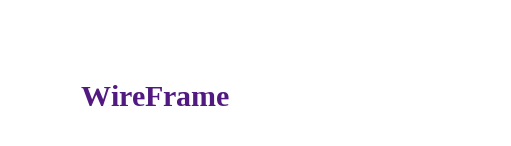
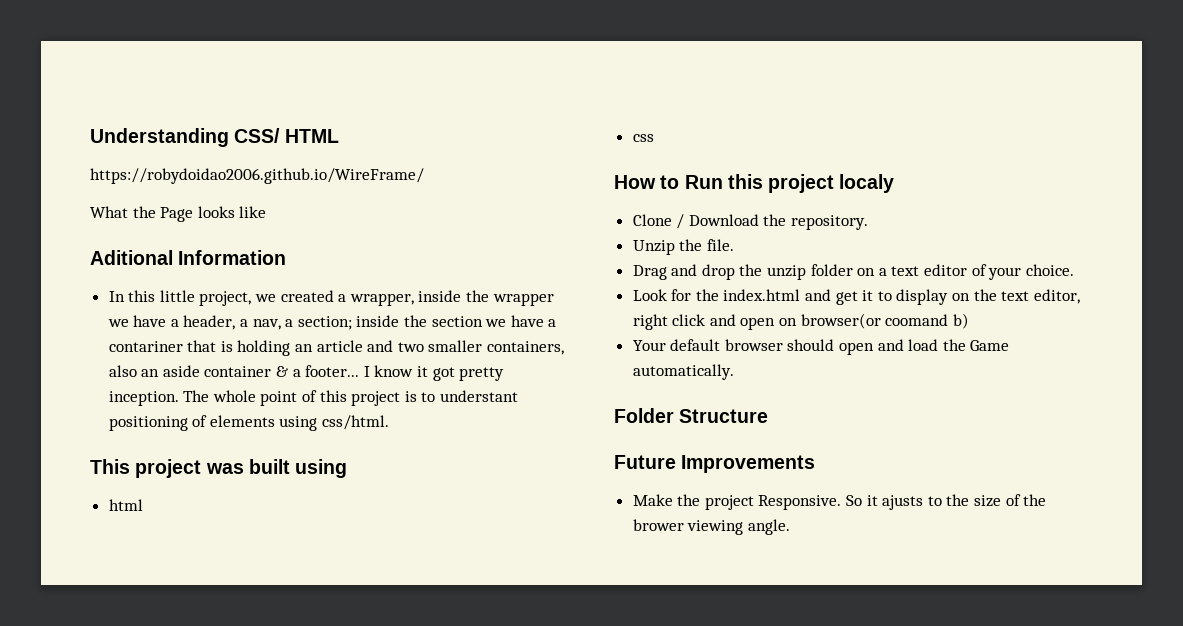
- WireFrame
+ Understanding CSS/ HTML
+ https://robydoidao2006.github.io/WireFrame/
+ What the Page looks like
+ Aditional Information
+ In this little project, we created a wrapper, inside the wrapper we have a header, a nav, a section; inside the section we have a contariner that is holding an article and two smaller containers, also an aside container & a footer... I know it got pretty inception. The whole point of this project is to understant positioning of elements using css/html.
+ This project was built using
+ html
+ css
+ How to Run this project localy
+ Clone / Download the repository.
+ Unzip the file.
+ Drag and drop the unzip folder on a text editor of your choice.
+ Look for the index.html and get it to display on the text editor, right click and open on browser(or coomand b)
+ Your default browser should open and load the Game automatically.
+ Folder Structure
+ Future Improvements
+ Make the project Responsive. So it ajusts to the size of the brower viewing angle.

